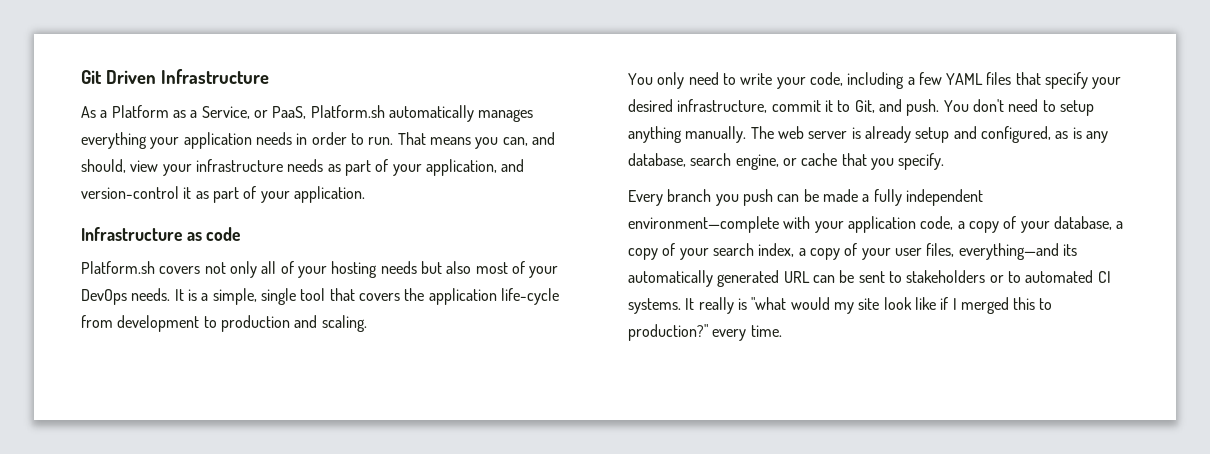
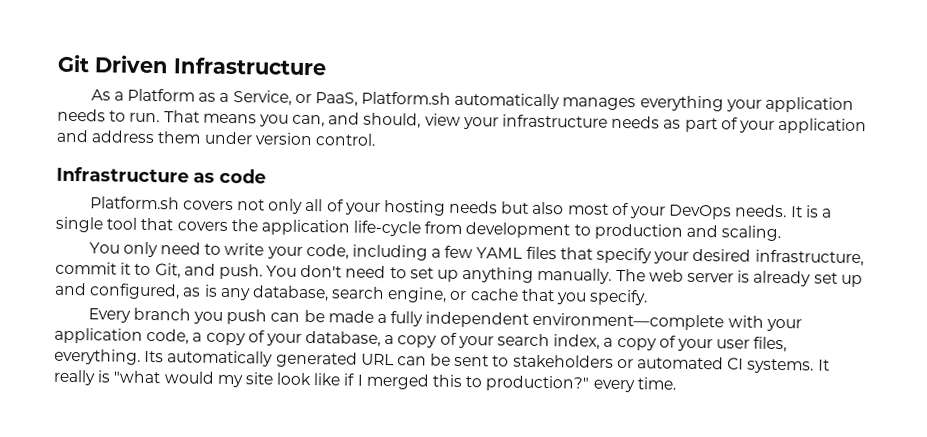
- As a Platform as a Service, or PaaS, Platform.sh automatically manages everything your application needs in order to run.
+ As a Platform as a Service, or PaaS, Platform.sh automatically manages everything your application needs to run.
- That means you can, and should, view your infrastructure needs as part of your application, and version-control it as part of your application.
+ That means you can, and should, view your infrastructure needs as part of your application and address them under version control.
- It is a simple, single tool that covers the application life-cycle from development to production and scaling.
+ It is a single tool that covers the application life-cycle from development to production and scaling.
- You don't need to setup anything manually.
+ You don't need to set up anything manually.
- The web server is already setup and configured, as is any database, search engine, or cache that you specify.
+ The web server is already set up and configured, as is any database, search engine, or cache that you specify.
- Every branch you push can be made a fully independent environment—complete with your application code, a copy of your database, a copy of your search index, a copy of your user files, everything—and its automatically generated URL can be sent to stakeholders or to automated CI systems.
+ Every branch you push can be made a fully independent environment—complete with your application code, a copy of your database, a copy of your search index, a copy of your user files, everything. Its automatically generated URL can be sent to stakeholders or automated CI systems.

